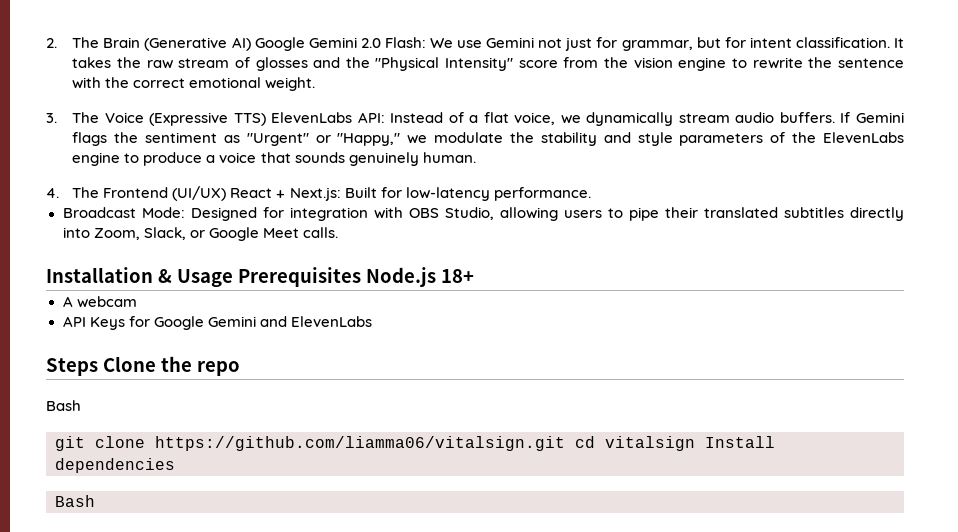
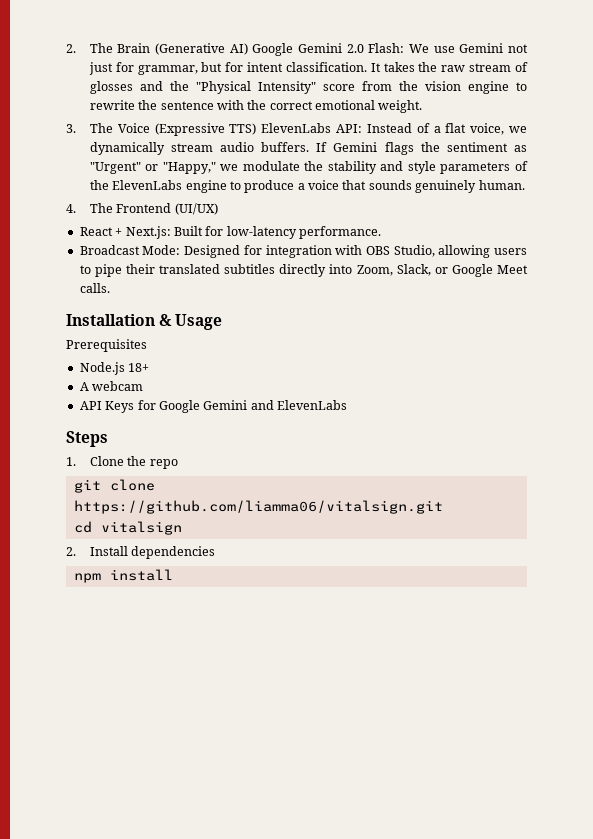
- 4. The Frontend (UI/UX) React + Next.js: Built for low-latency performance.
+ 4. The Frontend (UI/UX)
+ React + Next.js: Built for low-latency performance.
- Installation & Usage Prerequisites Node.js 18+
+ Installation & Usage
+ Prerequisites
+ Node.js 18+
- Steps Clone the repo
- Bash
+ Steps
+ 1. Clone the repo
- git clone https://github.com/liamma06/vitalsign.git cd vitalsign Install dependencies
- Bash
+ git clone https://github.com/liamma06/vitalsign.git
+ cd vitalsign
+ 2. Install dependencies
+ npm install

